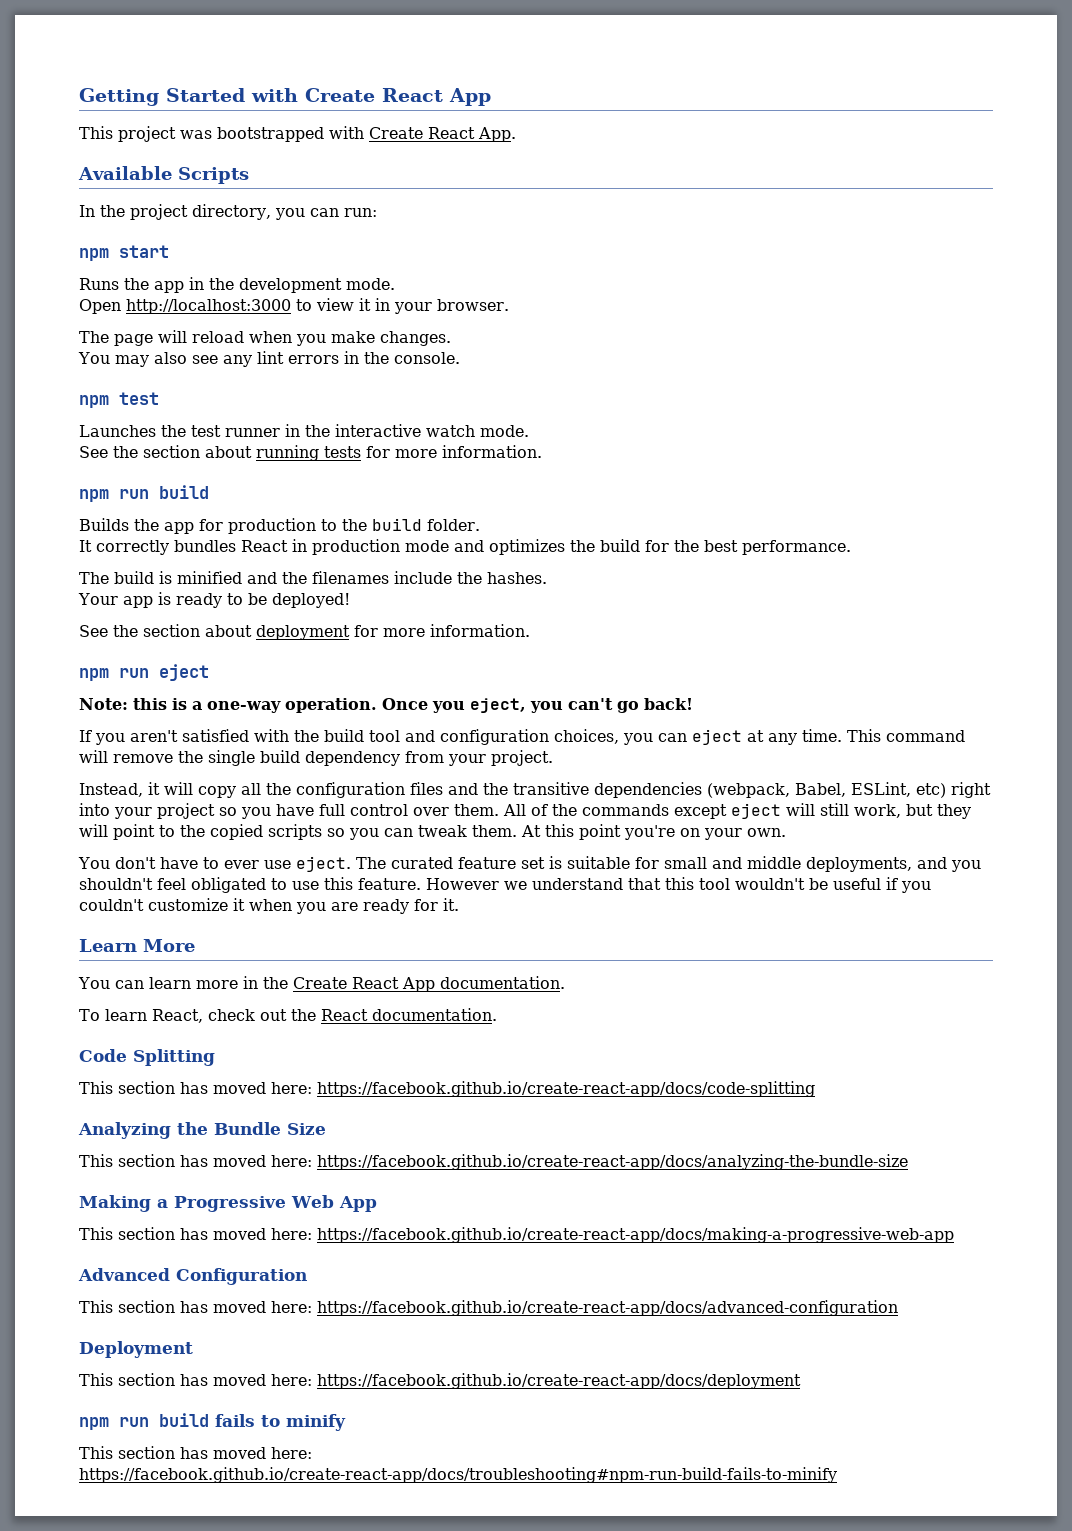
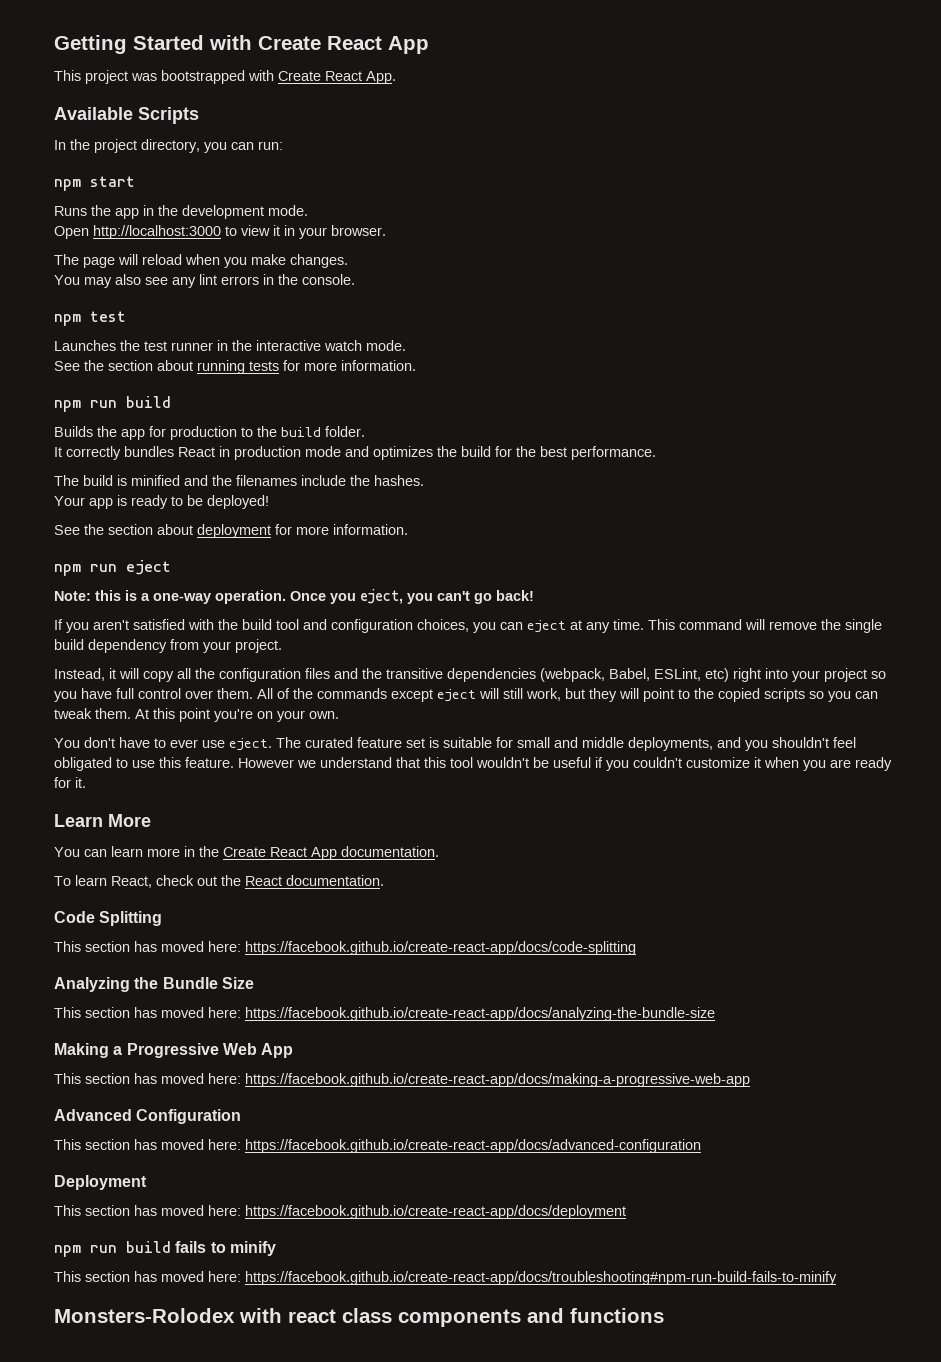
+ Monsters-Rolodex with react class components and functions

